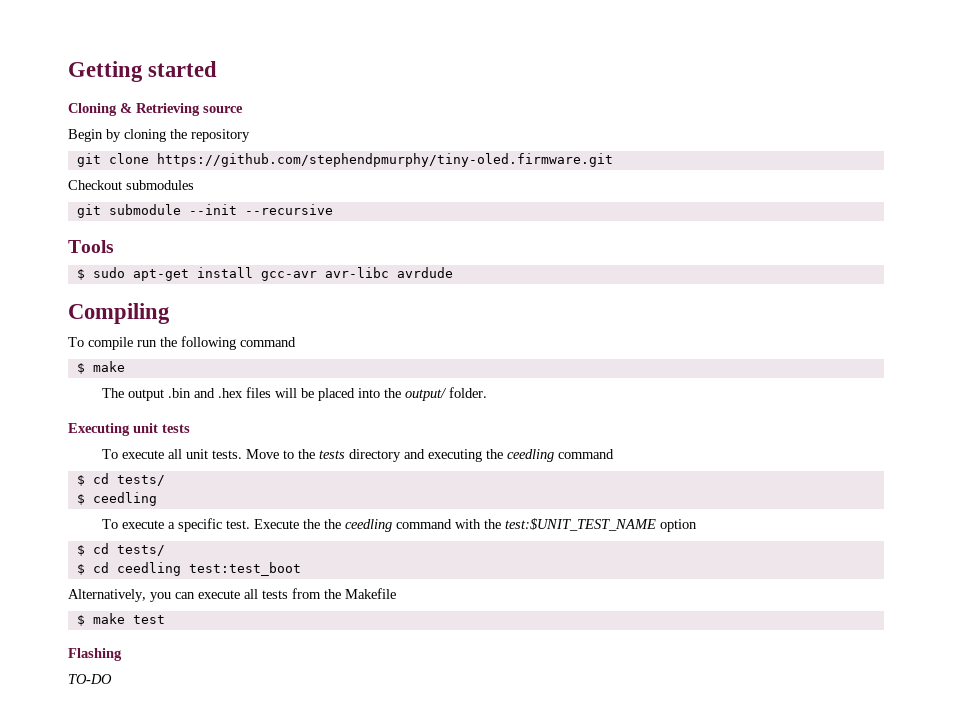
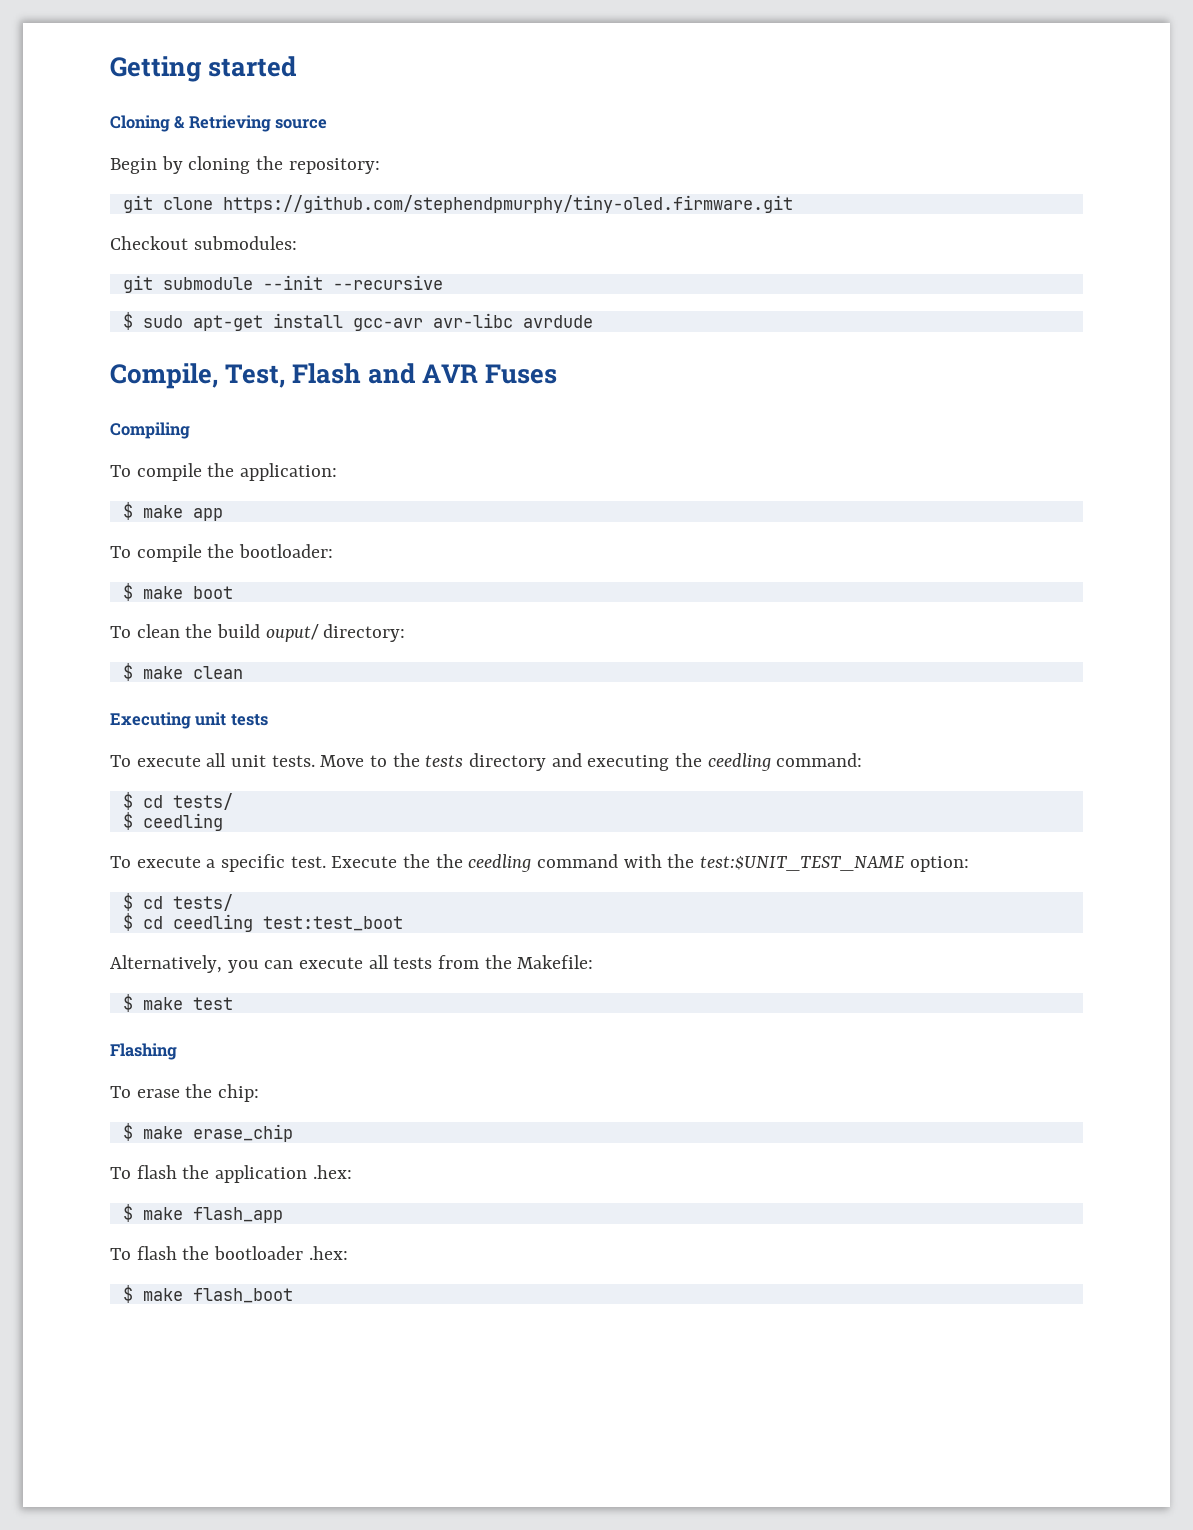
- Begin by cloning the repository
+ Begin by cloning the repository:
- Checkout submodules
+ Checkout submodules:
- Tools
+ Compile, Test, Flash and AVR Fuses
  Compiling
- To compile run the following command
- $ make
- The output .bin and .hex files will be placed into the output/ folder.
+ To compile the application:
+ $ make app
+ To compile the bootloader:
+ $ make boot
+ To clean the build ouput/ directory:
+ $ make clean
- Move to the tests directory and executing the ceedling command
+ Move to the tests directory and executing the ceedling command:
- Execute the the ceedling command with the test:$UNIT_TEST_NAME option
+ Execute the the ceedling command with the test:$UNIT_TEST_NAME option:
- Alternatively, you can execute all tests from the Makefile
+ Alternatively, you can execute all tests from the Makefile:
- TO-DO
+ To erase the chip:
+ $ make erase_chip
+ To flash the application .hex:
+ $ make flash_app
+ To flash the bootloader .hex:
+ $ make flash_boot

